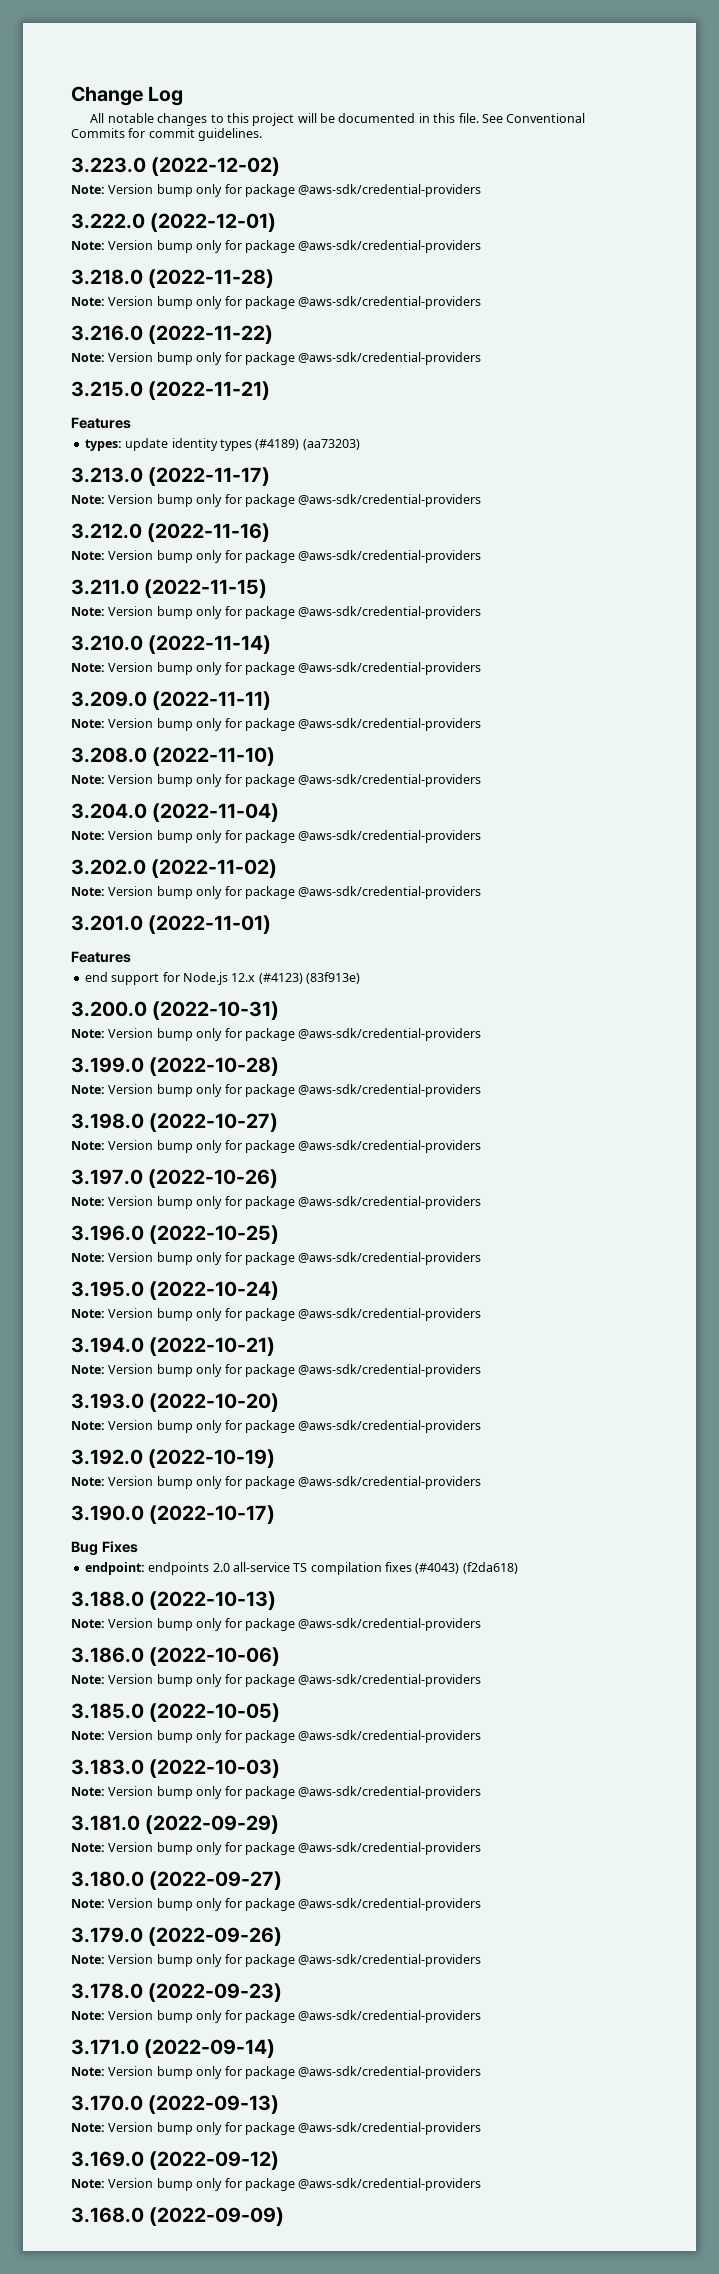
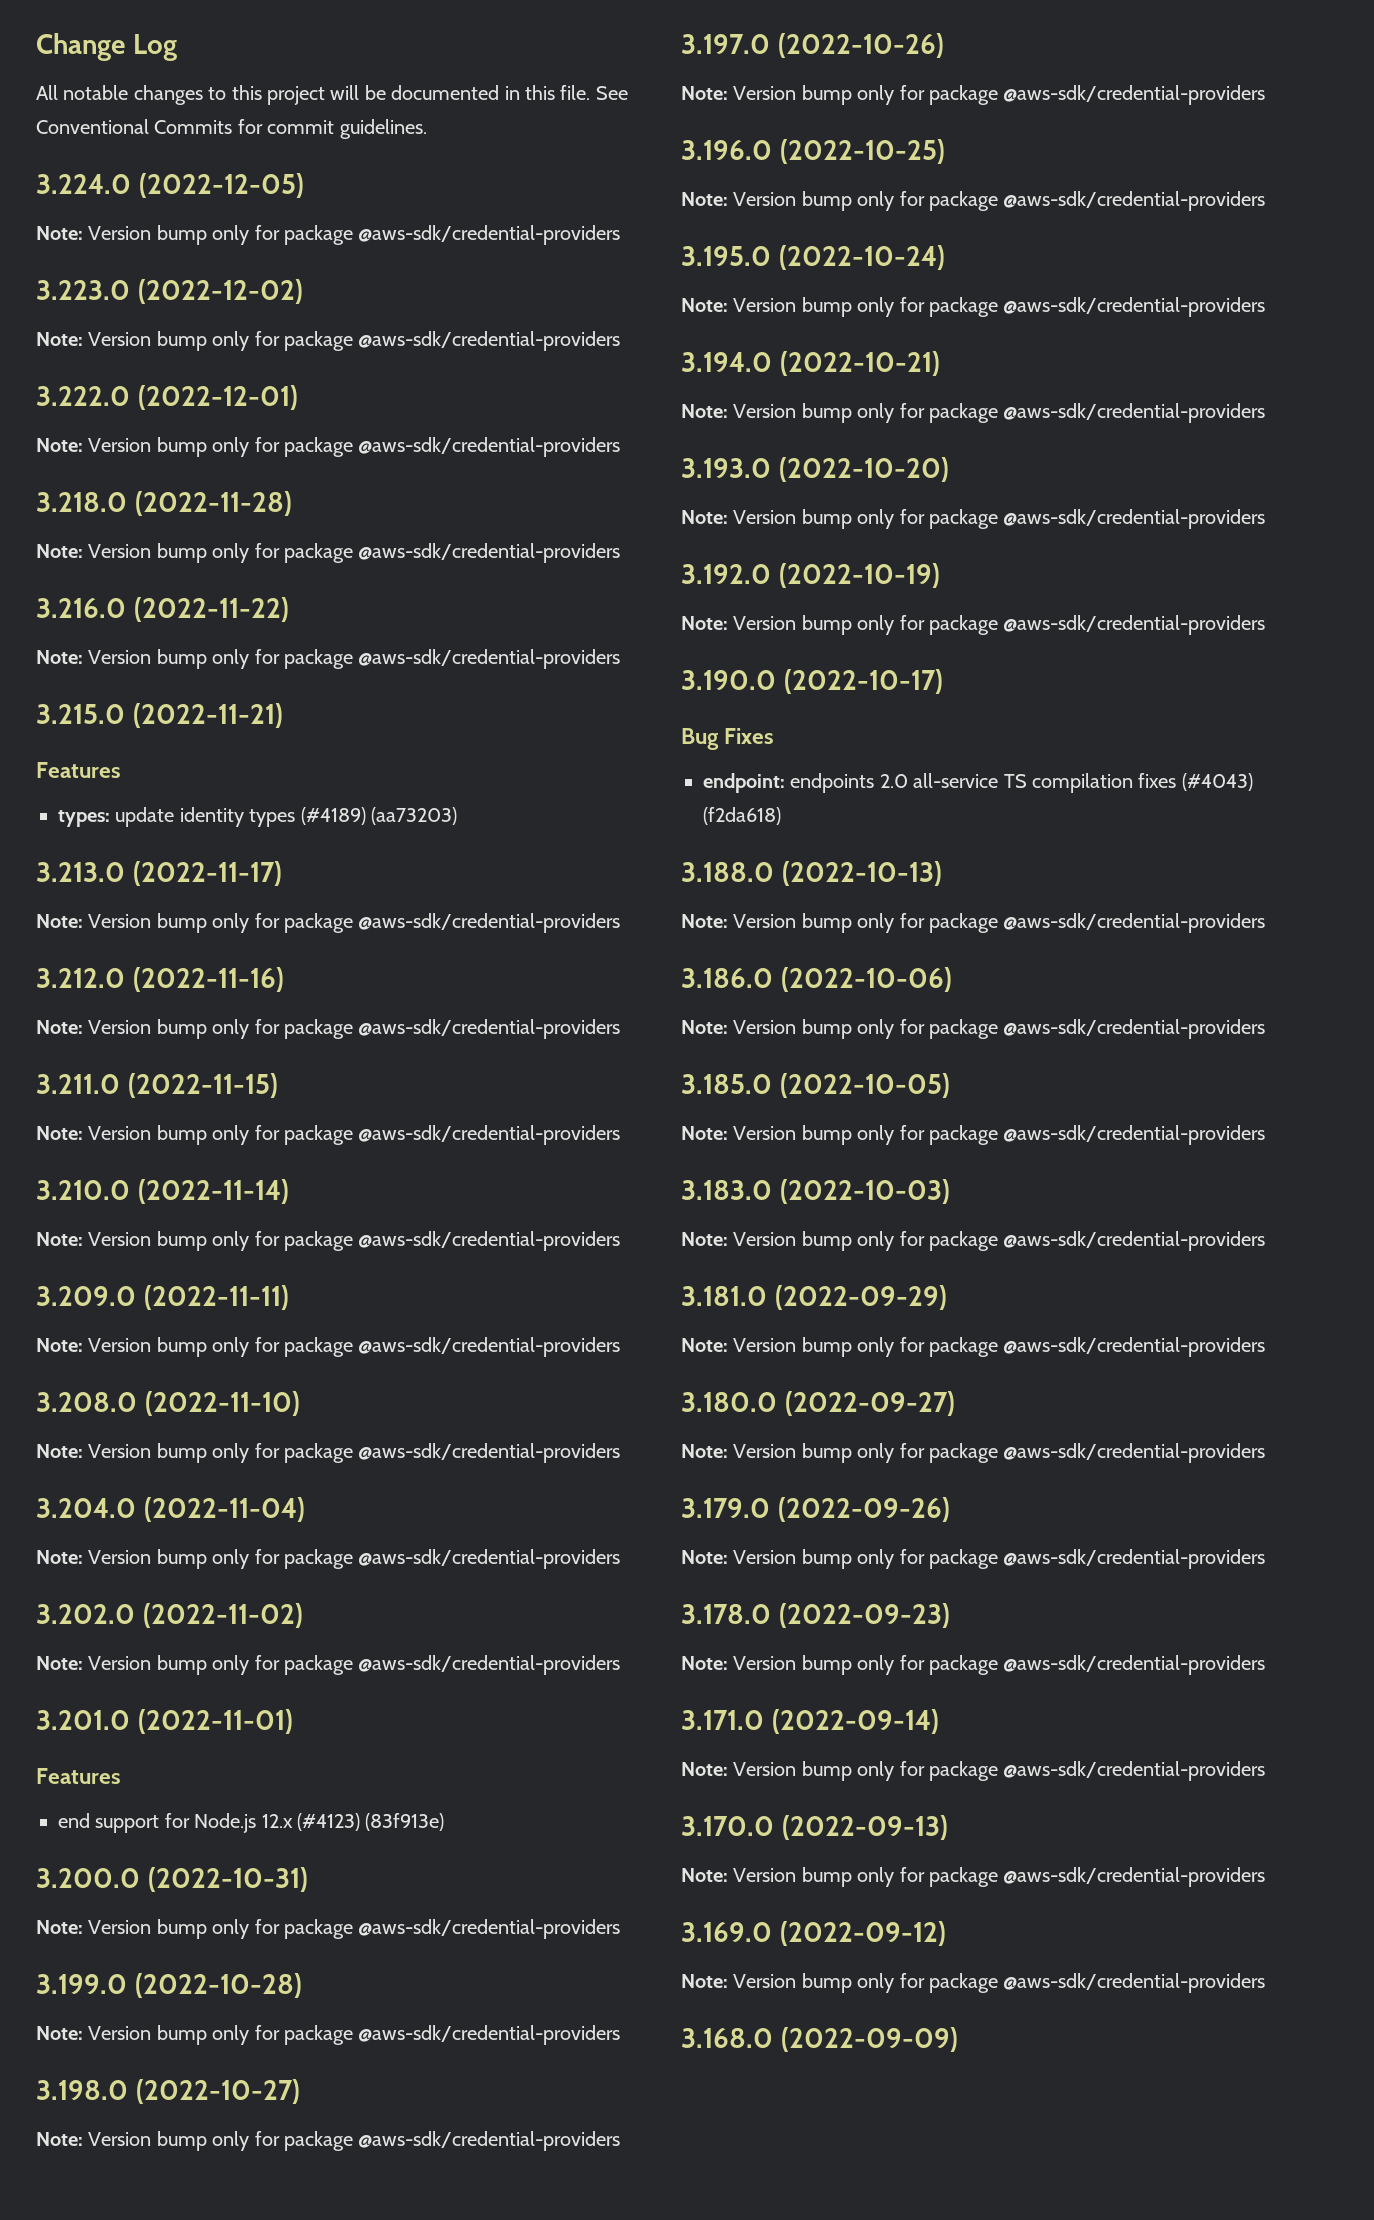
+ 3.224.0 (2022-12-05)
+ Note: Version bump only for package @aws-sdk/credential-providers

